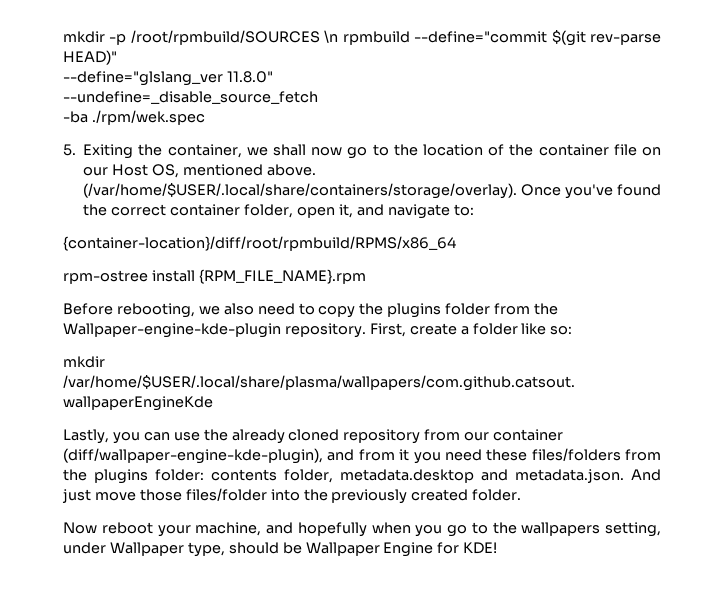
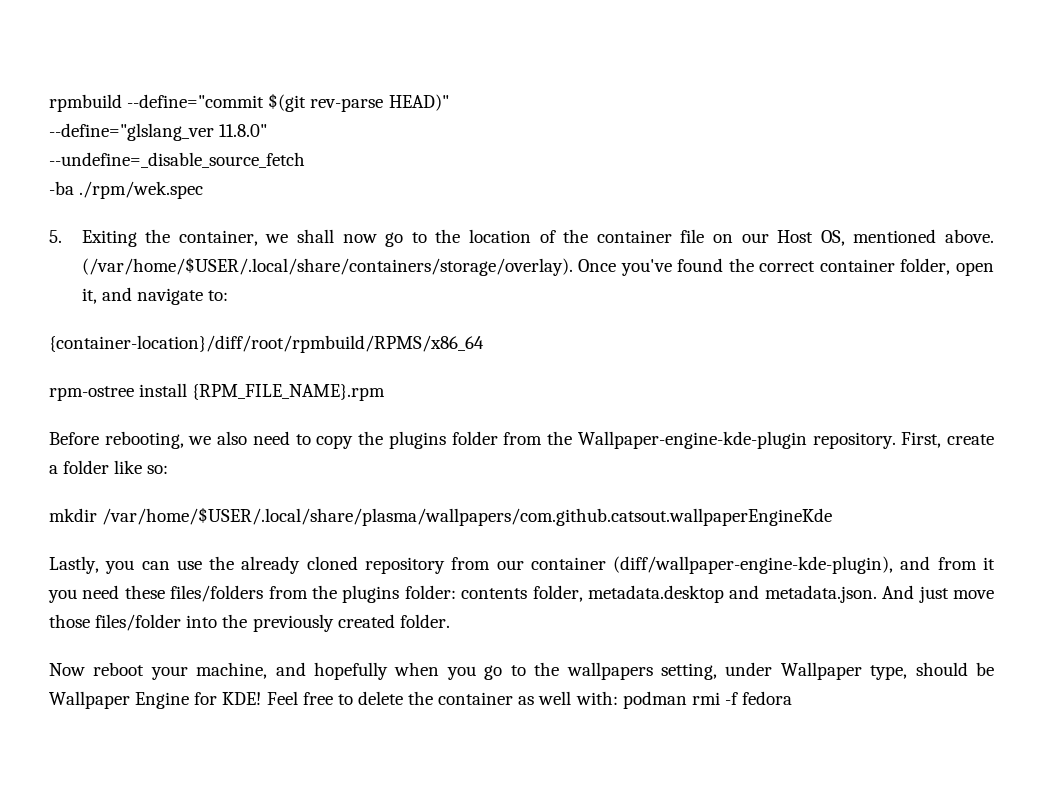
- mkdir -p /root/rpmbuild/SOURCES \n rpmbuild --define="commit $(git rev-parse HEAD)"
+ rpmbuild --define="commit $(git rev-parse HEAD)"
+ Feel free to delete the container as well with: podman rmi -f fedora

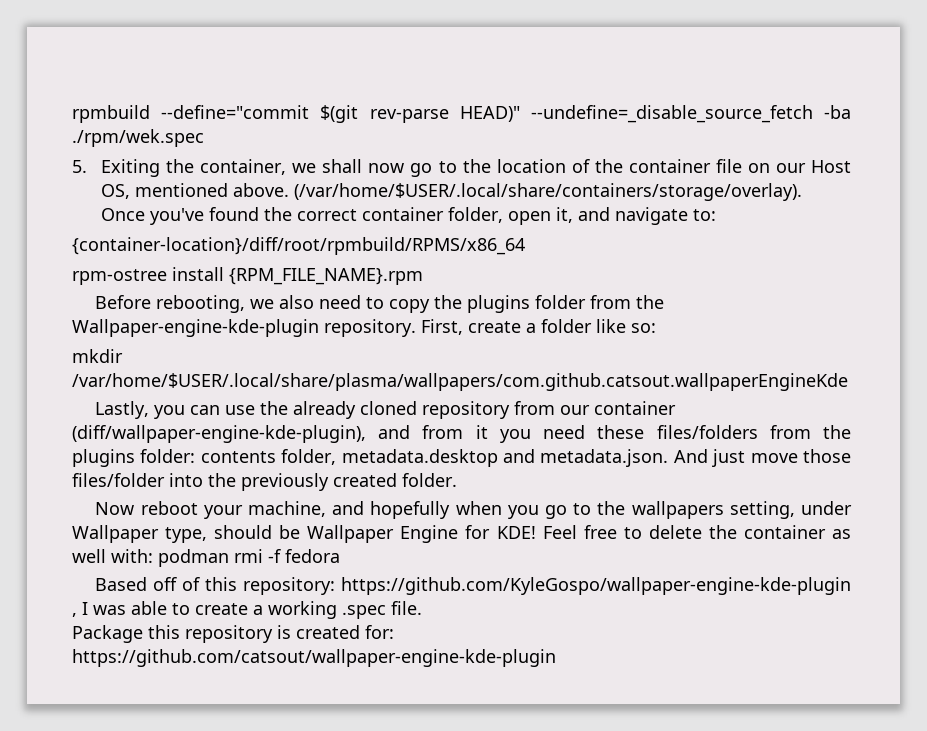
- rpmbuild --define="commit $(git rev-parse HEAD)"
- --define="glslang_ver 11.8.0"
- --undefine=_disable_source_fetch
- -ba ./rpm/wek.spec
+ rpmbuild --define="commit $(git rev-parse HEAD)" --undefine=_disable_source_fetch -ba ./rpm/wek.spec
+ Based off of this repository: https://github.com/KyleGospo/wallpaper-engine-kde-plugin , I was able to create a working .spec file.
+ Package this repository is created for: https://github.com/catsout/wallpaper-engine-kde-plugin

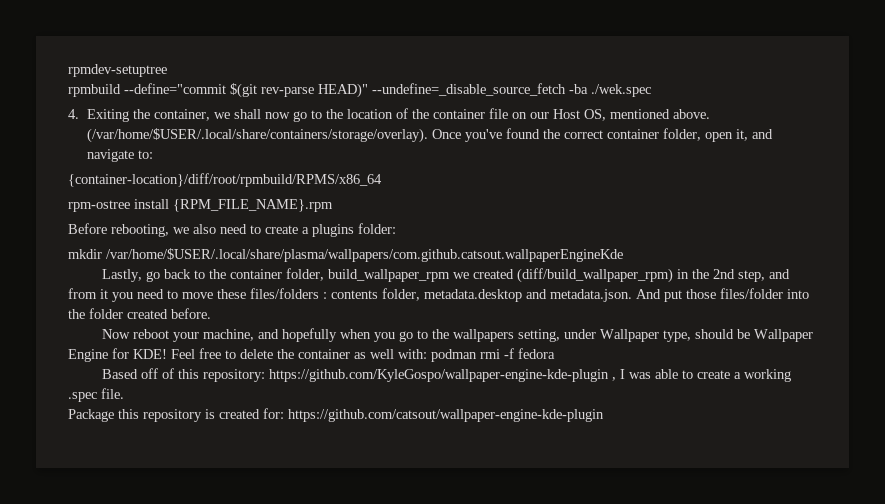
+ rpmdev-setuptree
- rpmbuild --define="commit $(git rev-parse HEAD)" --undefine=_disable_source_fetch -ba ./rpm/wek.spec
- 5. Exiting the container, we shall now go to the location of the container file on our Host OS, mentioned above.
+ rpmbuild --define="commit $(git rev-parse HEAD)" --undefine=_disable_source_fetch -ba ./wek.spec
+ 4. Exiting the container, we shall now go to the location of the container file on our Host OS, mentioned above.
- Before rebooting, we also need to copy the plugins folder from the Wallpaper-engine-kde-plugin repository. First, create a folder like so:
+ Before rebooting, we also need to create a plugins folder:
  mkdir /var/home/$USER/.local/share/plasma/wallpapers/com.github.catsout.wallpaperEngineKde
- Lastly, you can use the already cloned repository from our container (diff/wallpaper-engine-kde-plugin), and from it you need these files/folders from the plugins folder: contents folder, metadata.desktop and metadata.json. And just move those files/folder into the previously created folder.
+ Lastly, go back to the container folder, build_wallpaper_rpm we created (diff/build_wallpaper_rpm) in the 2nd step, and from it you need to move these files/folders : contents folder, metadata.desktop and metadata.json. And put those files/folder into the folder created before.

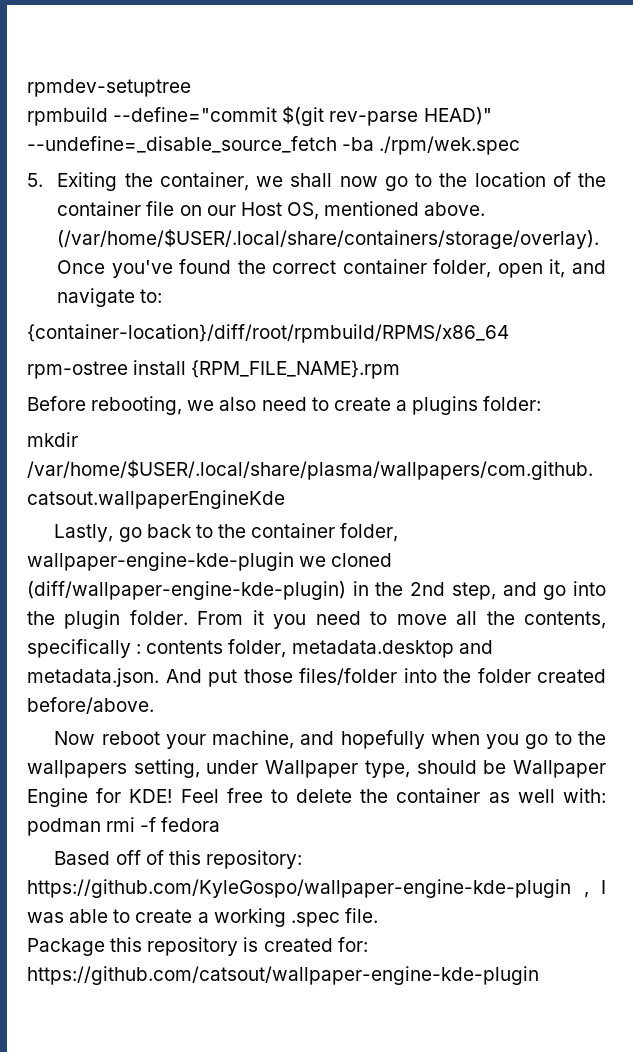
- rpmbuild --define="commit $(git rev-parse HEAD)" --undefine=_disable_source_fetch -ba ./wek.spec
- 4. Exiting the container, we shall now go to the location of the container file on our Host OS, mentioned above.
+ rpmbuild --define="commit $(git rev-parse HEAD)" --undefine=_disable_source_fetch -ba ./rpm/wek.spec
+ 5. Exiting the container, we shall now go to the location of the container file on our Host OS, mentioned above.
- Lastly, go back to the container folder, build_wallpaper_rpm we created (diff/build_wallpaper_rpm) in the 2nd step, and from it you need to move these files/folders : contents folder, metadata.desktop and metadata.json. And put those files/folder into the folder created before.
+ Lastly, go back to the container folder, wallpaper-engine-kde-plugin we cloned (diff/wallpaper-engine-kde-plugin) in the 2nd step, and go into the plugin folder. From it you need to move all the contents, specifically : contents folder, metadata.desktop and metadata.json. And put those files/folder into the folder created before/above.

